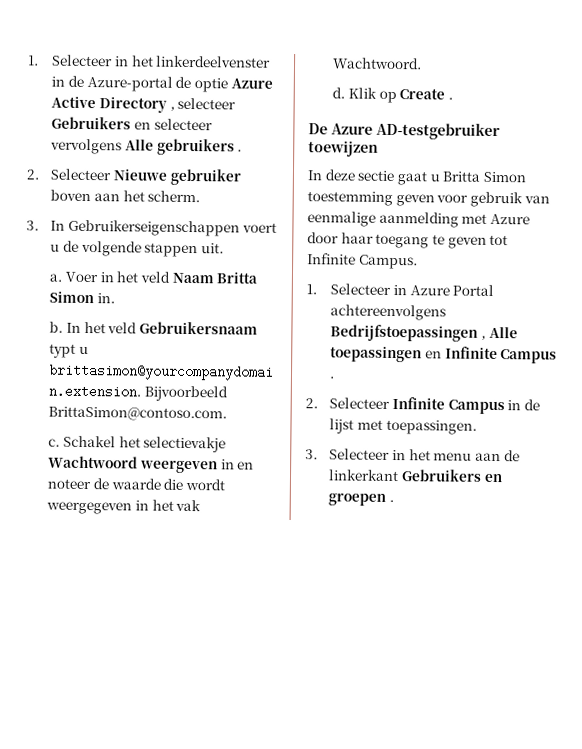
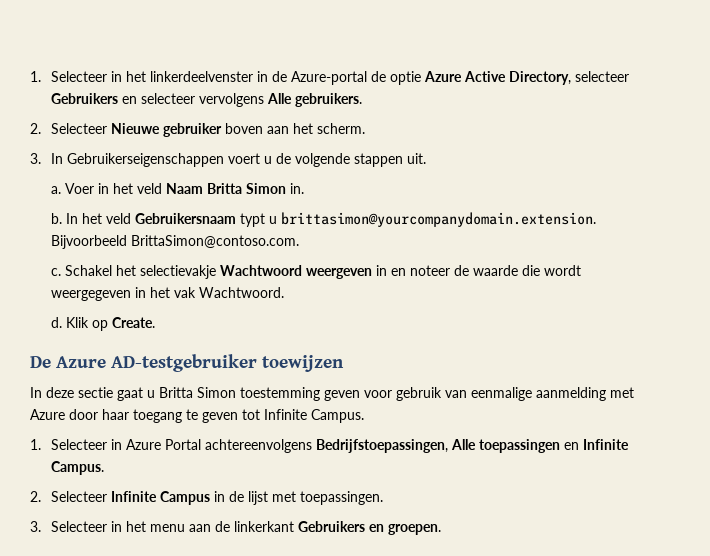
- 1. Selecteer in het linkerdeelvenster in de Azure-portal de optie Azure Active Directory , selecteer Gebruikers en selecteer vervolgens Alle gebruikers .
+ 1. Selecteer in het linkerdeelvenster in de Azure-portal de optie Azure Active Directory, selecteer Gebruikers en selecteer vervolgens Alle gebruikers.
- Klik op Create .
+ Klik op Create.
- 1. Selecteer in Azure Portal achtereenvolgens Bedrijfstoepassingen , Alle toepassingen en Infinite Campus .
+ 1. Selecteer in Azure Portal achtereenvolgens Bedrijfstoepassingen, Alle toepassingen en Infinite Campus.
- 3. Selecteer in het menu aan de linkerkant Gebruikers en groepen .
+ 3. Selecteer in het menu aan de linkerkant Gebruikers en groepen.

